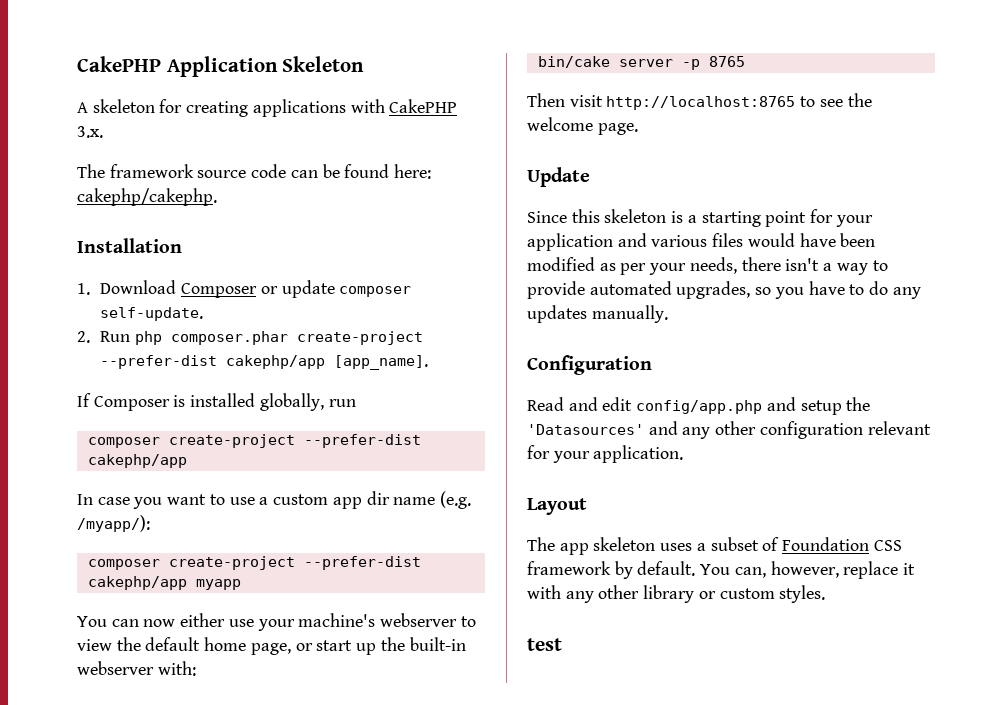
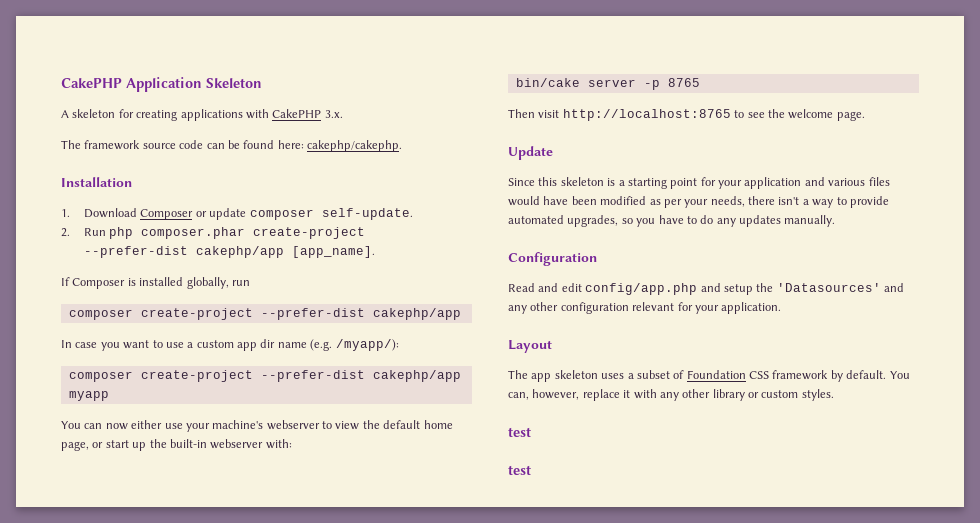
  You can, however, replace it with any other library or custom styles.
+ test

